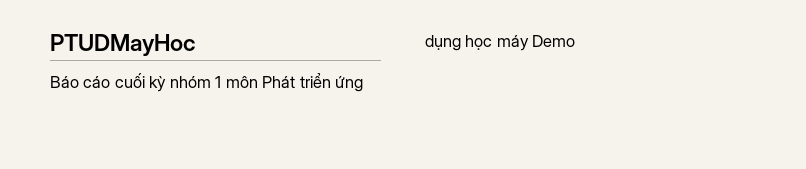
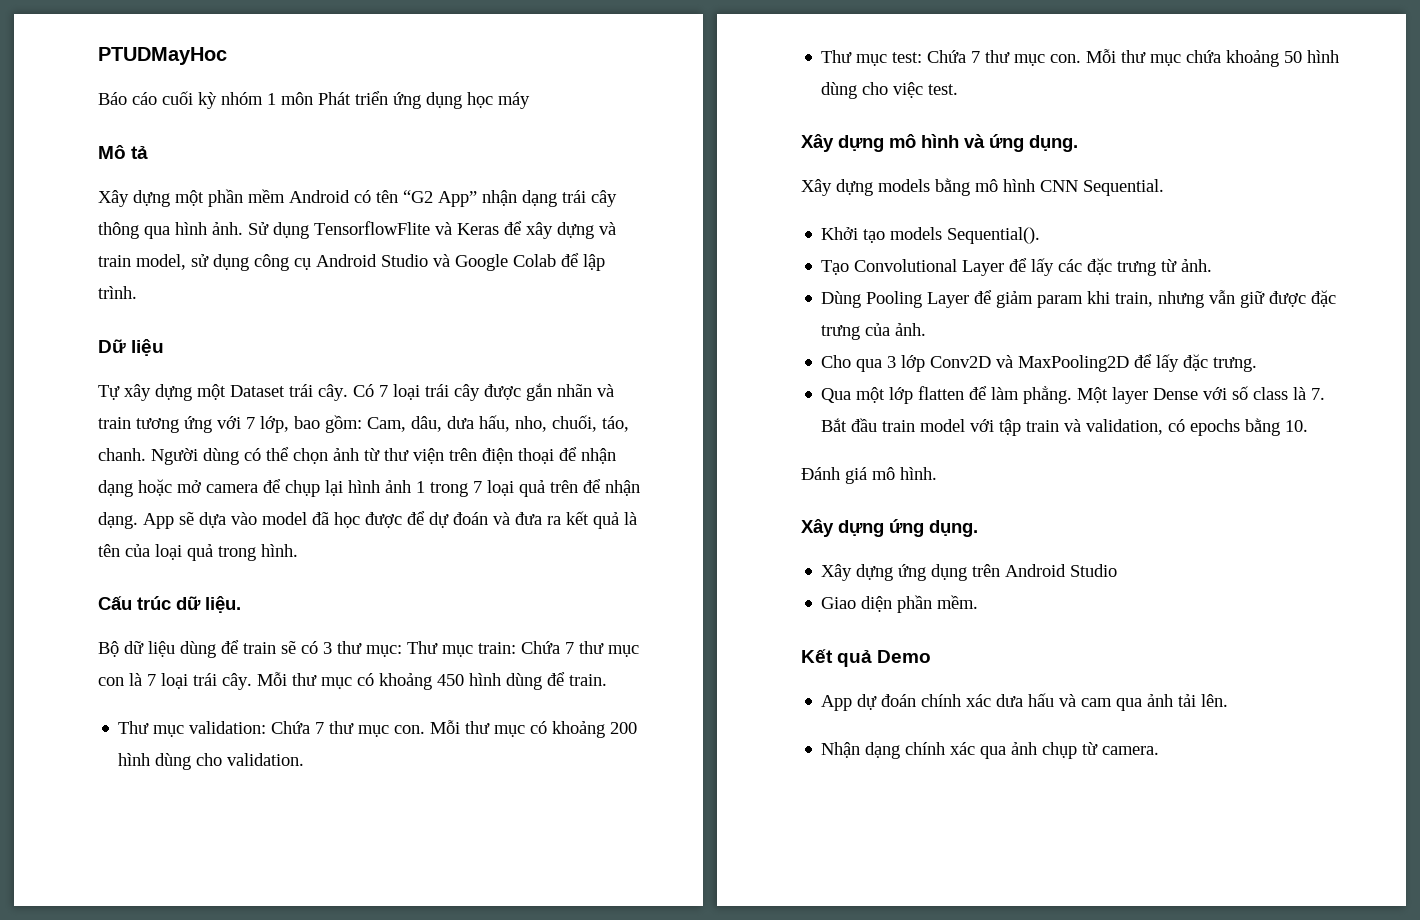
- Báo cáo cuối kỳ nhóm 1 môn Phát triển ứng dụng học máy Demo
+ Báo cáo cuối kỳ nhóm 1 môn Phát triển ứng dụng học máy
+ Mô tả
+ Xây dựng một phần mềm Android có tên “G2 App” nhận dạng trái cây thông qua hình ảnh. Sử dụng TensorflowFlite và Keras để xây dựng và train model, sử dụng công cụ Android Studio và Google Colab để lập trình.
+ Dữ liệu
+ Tự xây dựng một Dataset trái cây. Có 7 loại trái cây được gắn nhãn và train tương ứng với 7 lớp, bao gồm: Cam, dâu, dưa hấu, nho, chuối, táo, chanh. Người dùng có thể chọn ảnh từ thư viện trên điện thoại để nhận dạng hoặc mở camera để chụp lại hình ảnh 1 trong 7 loại quả trên để nhận dạng. App sẽ dựa vào model đã học được để dự đoán và đưa ra kết quả là tên của loại quả trong hình.
+ Cấu trúc dữ liệu.
+ Bộ dữ liệu dùng để train sẽ có 3 thư mục: Thư mục train: Chứa 7 thư mục con là 7 loại trái cây. Mỗi thư mục có khoảng 450 hình dùng để train.
+ Thư mục validation: Chứa 7 thư mục con. Mỗi thư mục có khoảng 200 hình dùng cho validation.
+ Thư mục test: Chứa 7 thư mục con. Mỗi thư mục chứa khoảng 50 hình dùng cho việc test.
+ Xây dựng mô hình và ứng dụng.
+ Xây dựng models bằng mô hình CNN Sequential.
+ Khởi tạo models Sequential().
+ Tạo Convolutional Layer để lấy các đặc trưng từ ảnh.
+ Dùng Pooling Layer để giảm param khi train, nhưng vẫn giữ được đặc trưng của ảnh.
+ Cho qua 3 lớp Conv2D và MaxPooling2D để lấy đặc trưng.
+ Qua một lớp flatten để làm phẳng. Một layer Dense với số class là 7. Bắt đầu train model với tập train và validation, có epochs bằng 10.
+ Đánh giá mô hình.
+ Xây dựng ứng dụng.
+ Xây dựng ứng dụng trên Android Studio
+ Giao diện phần mềm.
+ Kết quả Demo
+ App dự đoán chính xác dưa hấu và cam qua ảnh tải lên.
+ Nhận dạng chính xác qua ảnh chụp từ camera.

